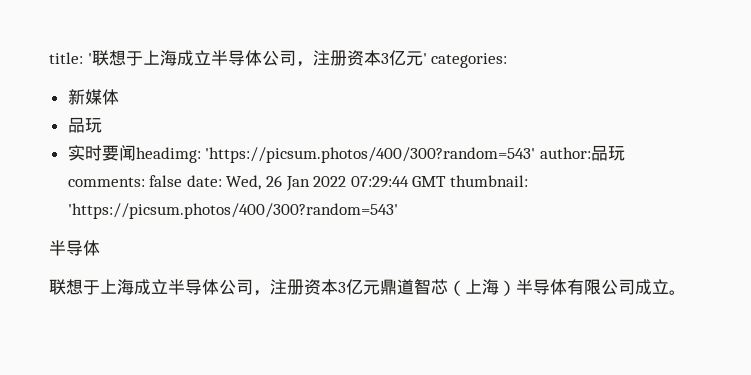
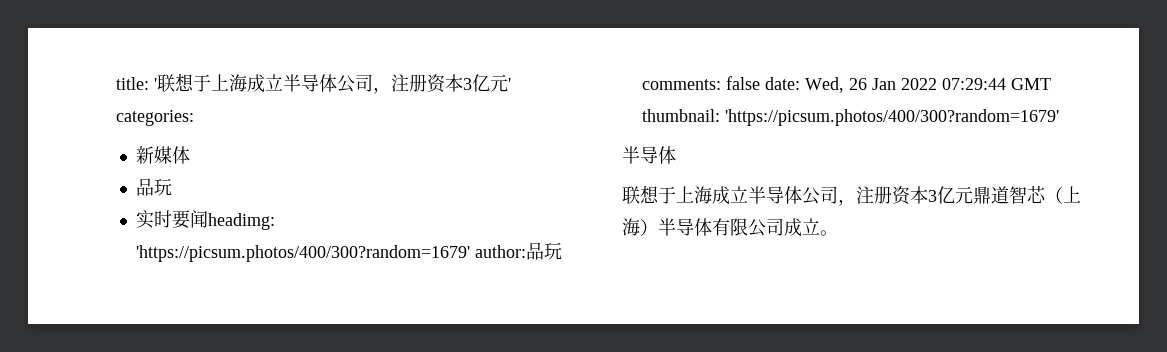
- 实时要闻headimg: 'https://picsum.photos/400/300?random=543' author:品玩comments: false date: Wed, 26 Jan 2022 07:29:44 GMT thumbnail: 'https://picsum.photos/400/300?random=543'
+ 实时要闻headimg: 'https://picsum.photos/400/300?random=1679' author:品玩comments: false date: Wed, 26 Jan 2022 07:29:44 GMT thumbnail: 'https://picsum.photos/400/300?random=1679'

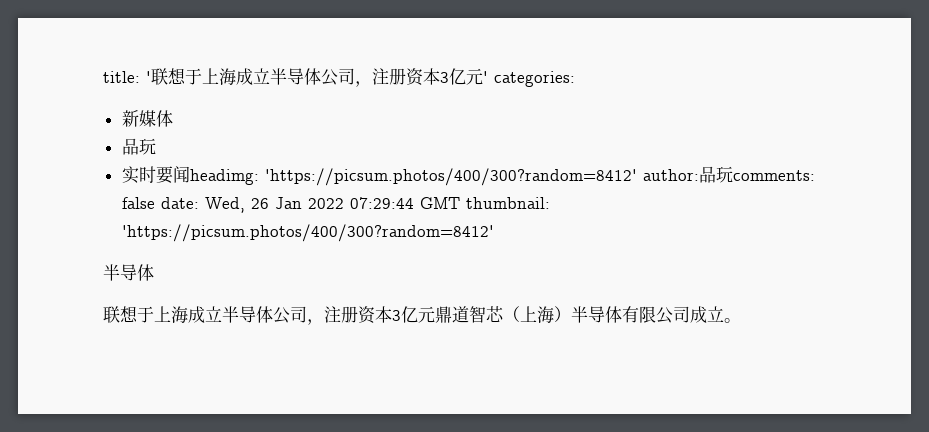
- 实时要闻headimg: 'https://picsum.photos/400/300?random=1679' author:品玩comments: false date: Wed, 26 Jan 2022 07:29:44 GMT thumbnail: 'https://picsum.photos/400/300?random=1679'
+ 实时要闻headimg: 'https://picsum.photos/400/300?random=8412' author:品玩comments: false date: Wed, 26 Jan 2022 07:29:44 GMT thumbnail: 'https://picsum.photos/400/300?random=8412'

